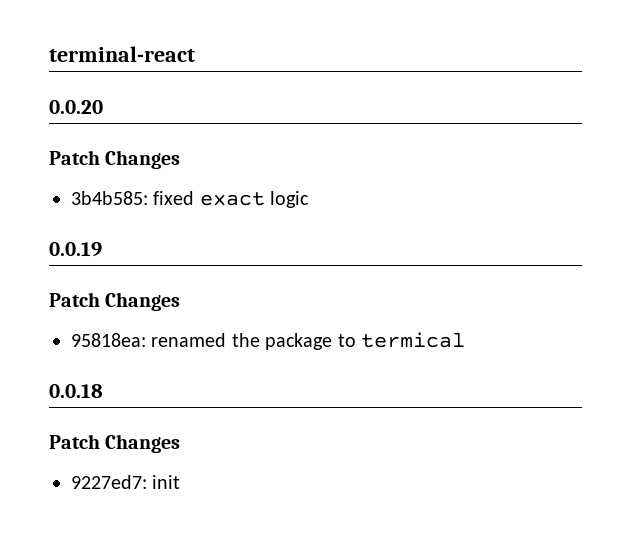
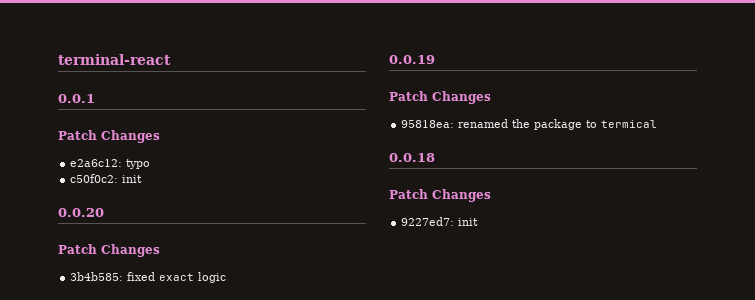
+ 0.0.1
+ Patch Changes
+ e2a6c12: typo
+ c50f0c2: init

